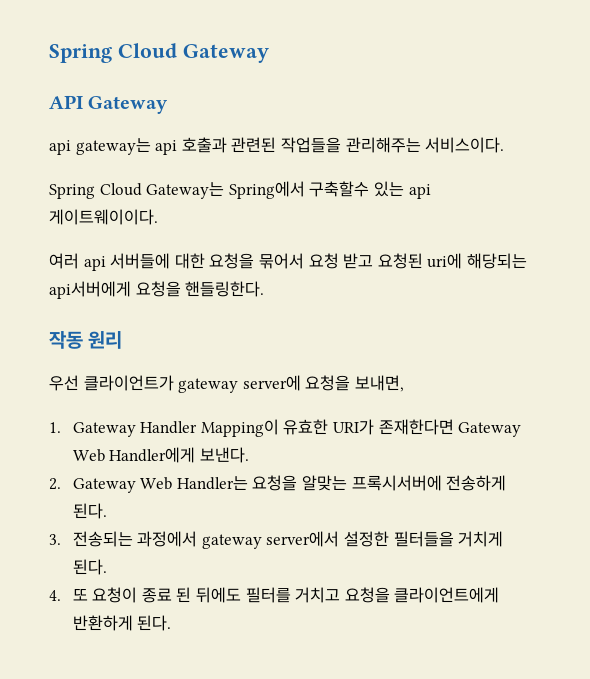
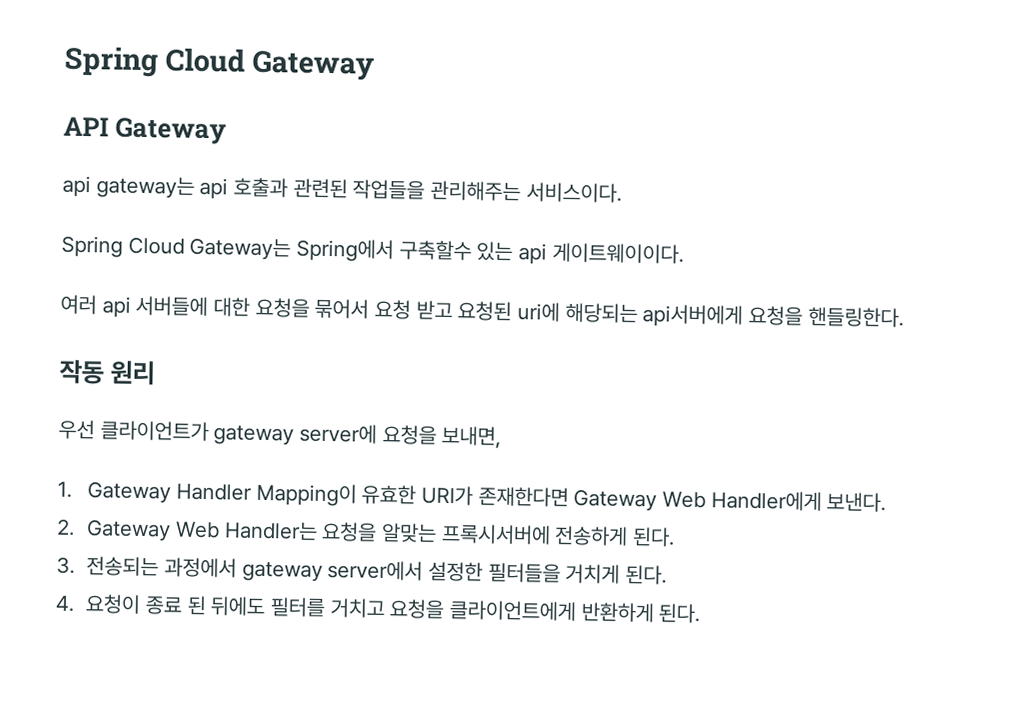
- 4. 또 요청이 종료 된 뒤에도 필터를 거치고 요청을 클라이언트에게 반환하게 된다.
+ 4. 요청이 종료 된 뒤에도 필터를 거치고 요청을 클라이언트에게 반환하게 된다.

